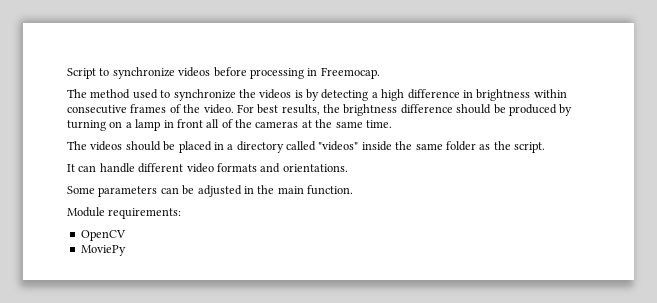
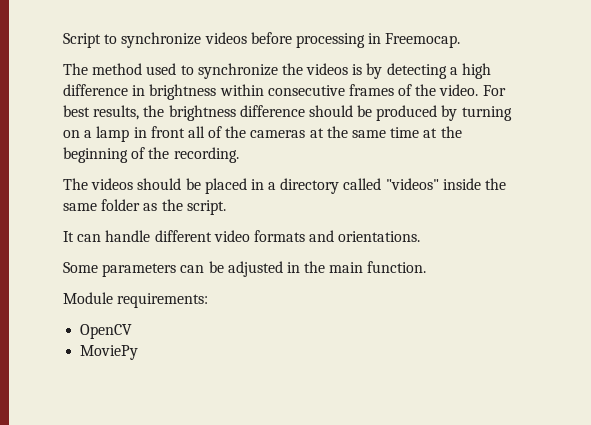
- For best results, the brightness difference should be produced by turning on a lamp in front all of the cameras at the same time.
+ For best results, the brightness difference should be produced by turning on a lamp in front all of the cameras at the same time at the beginning of the recording.

